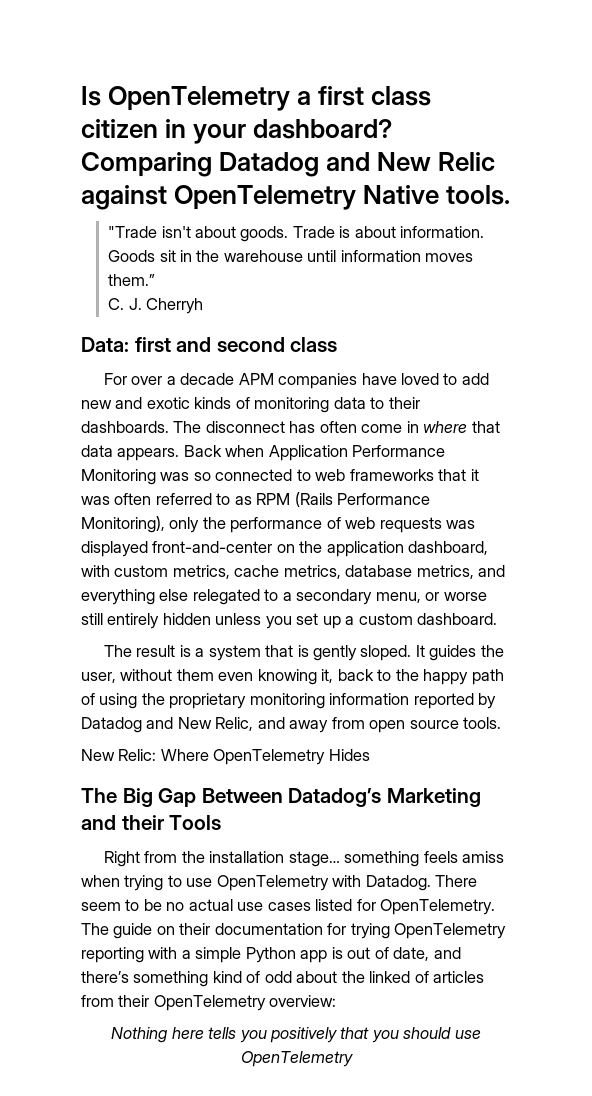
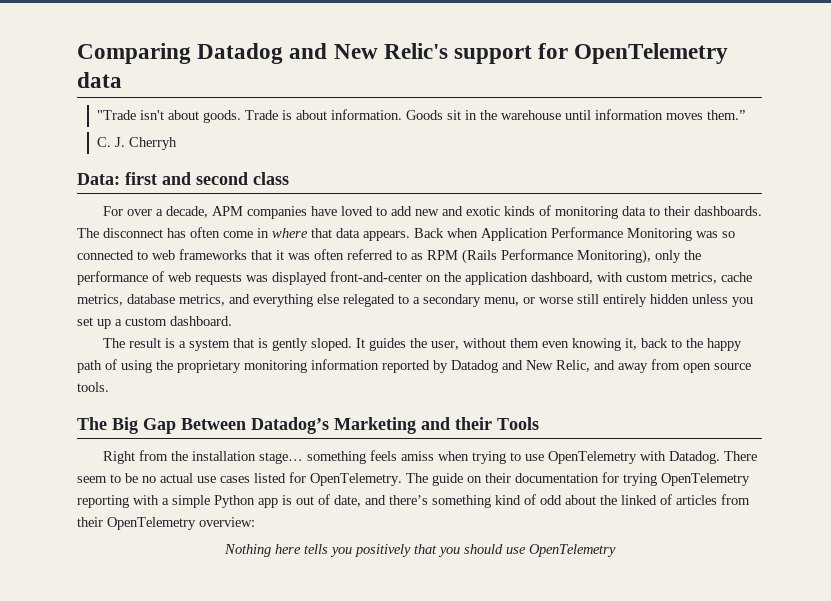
- Is OpenTelemetry a first class citizen in your dashboard? Comparing Datadog and New Relic against OpenTelemetry Native tools.
+ Comparing Datadog and New Relic's support for OpenTelemetry data
- For over a decade APM companies have loved to add new and exotic kinds of monitoring data to their dashboards.
+ For over a decade, APM companies have loved to add new and exotic kinds of monitoring data to their dashboards.
- New Relic: Where OpenTelemetry Hides

